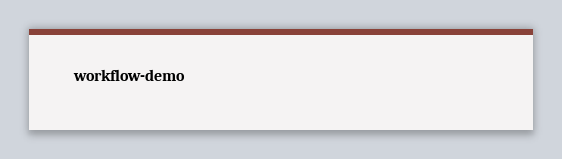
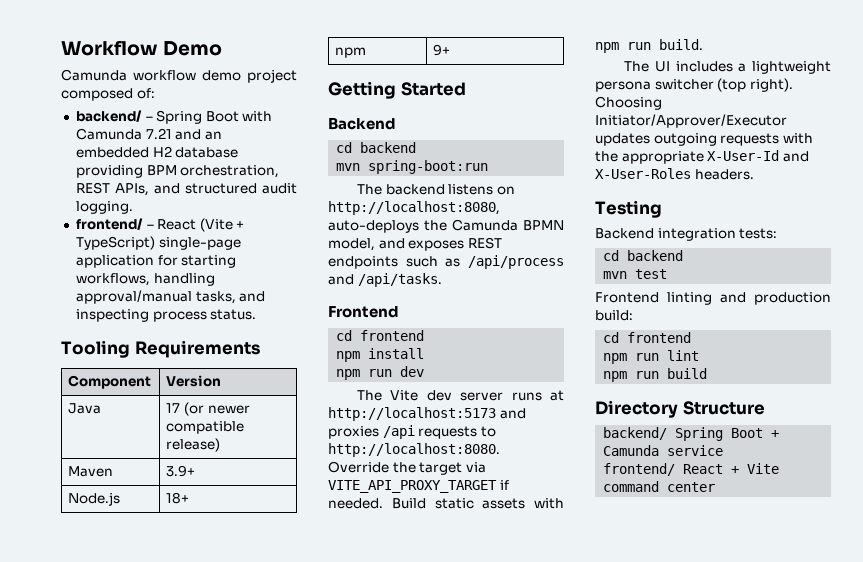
- workflow-demo
+ Workflow Demo
+ Camunda workflow demo project composed of:
+ backend/ – Spring Boot with Camunda 7.21 and an embedded H2 database providing BPM orchestration, REST APIs, and structured audit logging.
+ frontend/ – React (Vite + TypeScript) single-page application for starting workflows, handling approval/manual tasks, and inspecting process status.
+ Tooling Requirements
+ Component | Version
+ Java | 17 (or newer compatible release)
+ Maven | 3.9+
+ Node.js | 18+
+ npm | 9+
+ Getting Started
+ Backend
+ cd backend
+ mvn spring-boot:run
+ The backend listens on http://localhost:8080, auto-deploys the Camunda BPMN model, and exposes REST endpoints such as /api/process and /api/tasks.
+ Frontend
+ cd frontend
+ npm install
+ npm run dev
+ The Vite dev server runs at http://localhost:5173 and proxies /api requests to http://localhost:8080. Override the target via VITE_API_PROXY_TARGET if needed. Build static assets with npm run build.
+ The UI includes a lightweight persona switcher (top right). Choosing Initiator/Approver/Executor updates outgoing requests with the appropriate X-User-Id and X-User-Roles headers.
+ Testing
+ Backend integration tests:
+ cd backend
+ mvn test
+ Frontend linting and production build:
+ cd frontend
+ npm run lint
+ npm run build
+ Directory Structure
+ backend/ Spring Boot + Camunda service
+ frontend/ React + Vite command center

